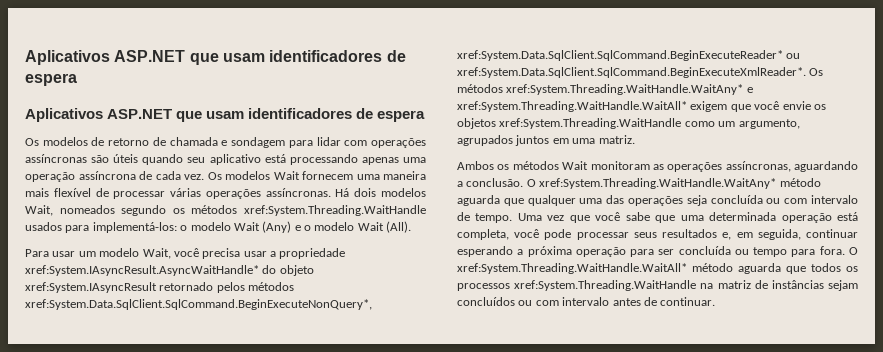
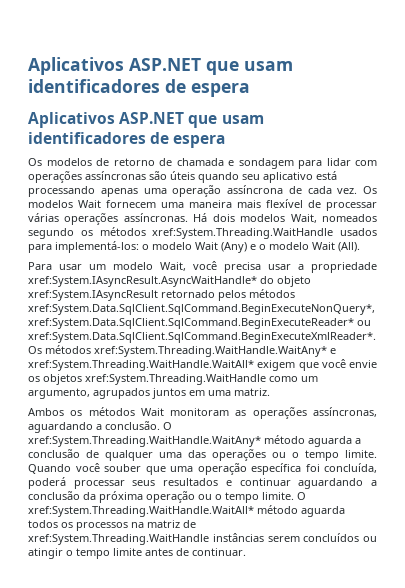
- O xref:System.Threading.WaitHandle.WaitAny* método aguarda que qualquer uma das operações seja concluída ou com intervalo de tempo. Uma vez que você sabe que uma determinada operação está completa, você pode processar seus resultados e, em seguida, continuar esperando a próxima operação para ser concluída ou tempo para fora.
+ O xref:System.Threading.WaitHandle.WaitAny* método aguarda a conclusão de qualquer uma das operações ou o tempo limite. Quando você souber que uma operação específica foi concluída, poderá processar seus resultados e continuar aguardando a conclusão da próxima operação ou o tempo limite.
- O xref:System.Threading.WaitHandle.WaitAll* método aguarda que todos os processos xref:System.Threading.WaitHandle na matriz de instâncias sejam concluídos ou com intervalo antes de continuar.
+ O xref:System.Threading.WaitHandle.WaitAll* método aguarda todos os processos na matriz de xref:System.Threading.WaitHandle instâncias serem concluídos ou atingir o tempo limite antes de continuar.

